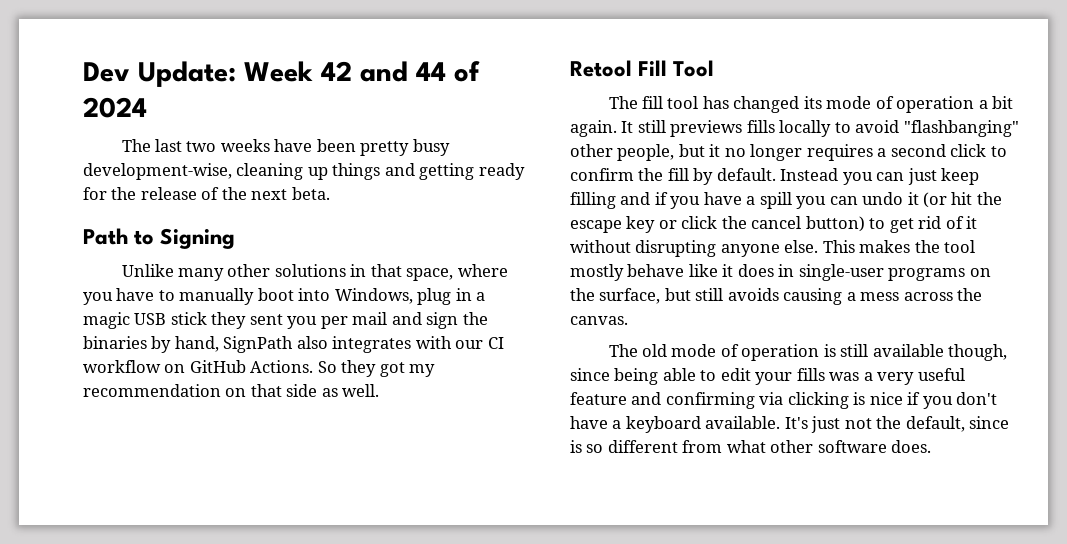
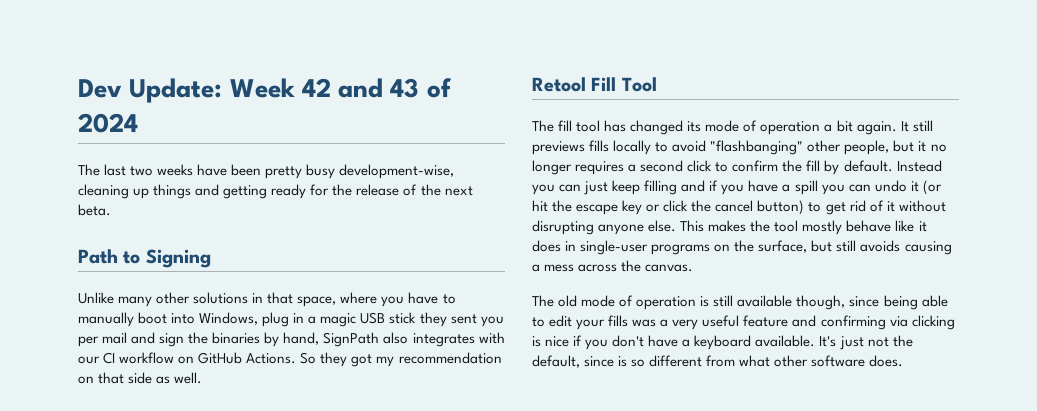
- Dev Update: Week 42 and 44 of 2024
+ Dev Update: Week 42 and 43 of 2024

